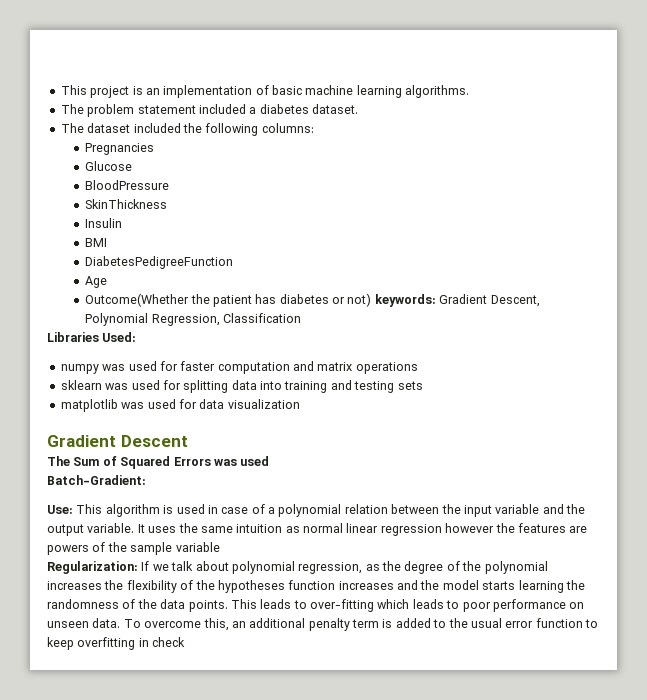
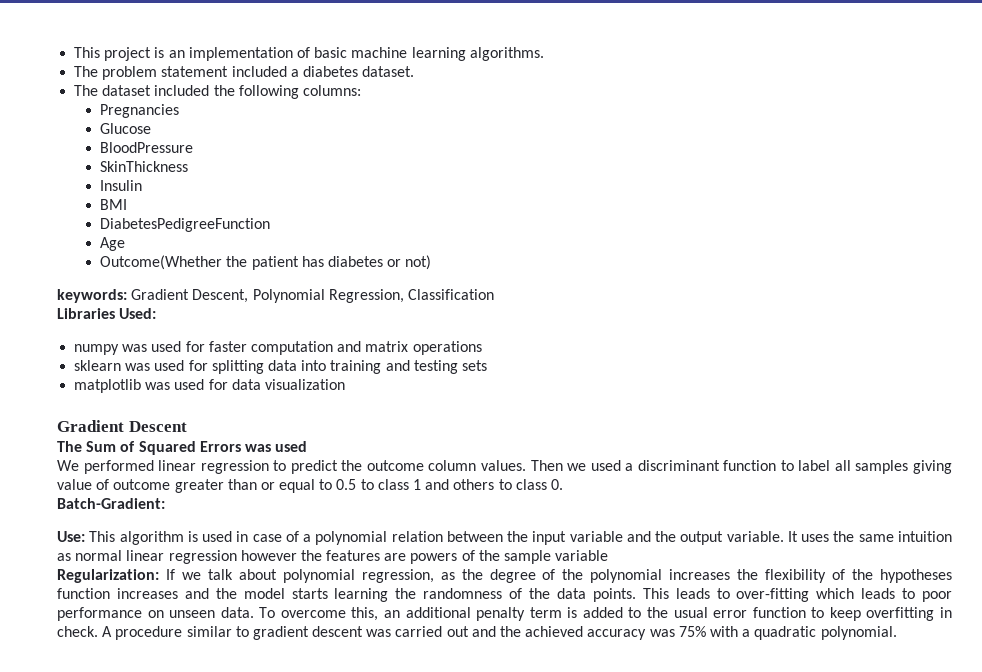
- Outcome(Whether the patient has diabetes or not) keywords: Gradient Descent, Polynomial Regression, Classification
+ Outcome(Whether the patient has diabetes or not)
+ keywords: Gradient Descent, Polynomial Regression, Classification
+ We performed linear regression to predict the outcome column values. Then we used a discriminant function to label all samples giving value of outcome greater than or equal to 0.5 to class 1 and others to class 0.
- To overcome this, an additional penalty term is added to the usual error function to keep overfitting in check
+ To overcome this, an additional penalty term is added to the usual error function to keep overfitting in check. A procedure similar to gradient descent was carried out and the achieved accuracy was 75% with a quadratic polynomial.

